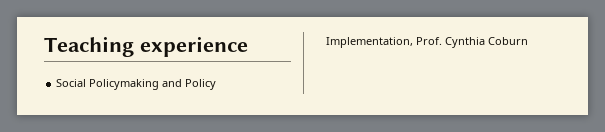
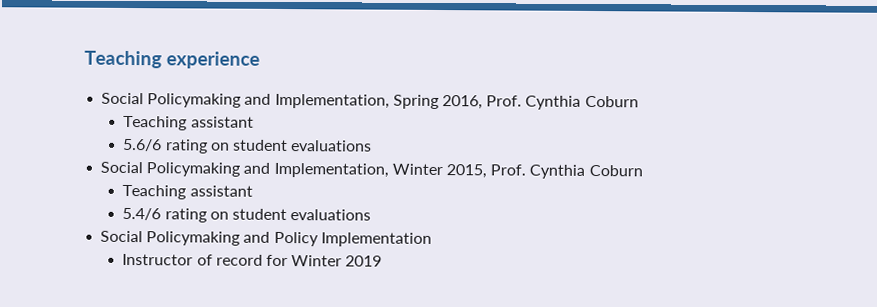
- Social Policymaking and Policy Implementation, Prof. Cynthia Coburn
+ Social Policymaking and Implementation, Spring 2016, Prof. Cynthia Coburn
+ Teaching assistant
+ 5.6/6 rating on student evaluations
+ Social Policymaking and Implementation, Winter 2015, Prof. Cynthia Coburn
+ Teaching assistant
+ 5.4/6 rating on student evaluations
+ Social Policymaking and Policy Implementation
+ Instructor of record for Winter 2019

